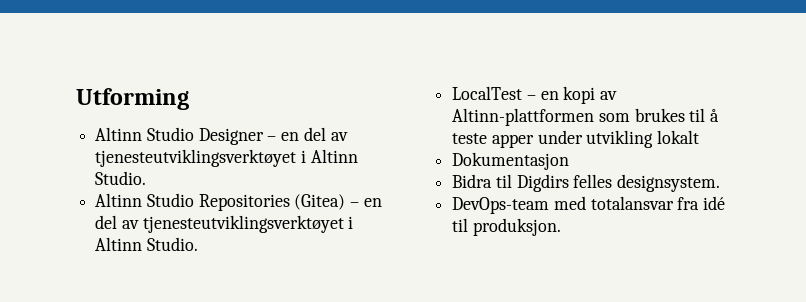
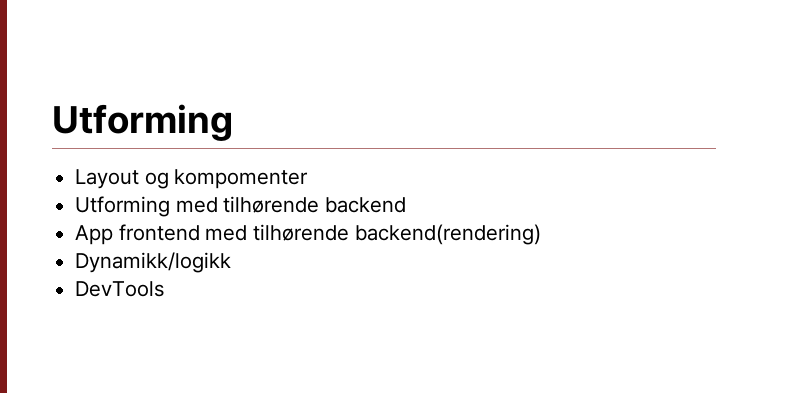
- Altinn Studio Designer – en del av tjenesteutviklingsverktøyet i Altinn Studio.
- Altinn Studio Repositories (Gitea) – en del av tjenesteutviklingsverktøyet i Altinn Studio.
- LocalTest – en kopi av Altinn-plattformen som brukes til å teste apper under utvikling lokalt
- Dokumentasjon
- Bidra til Digdirs felles designsystem.
- DevOps-team med totalansvar fra idé til produksjon.
+ Layout og kompomenter
+ Utforming med tilhørende backend
+ App frontend med tilhørende backend(rendering)
+ Dynamikk/logikk
+ DevTools

